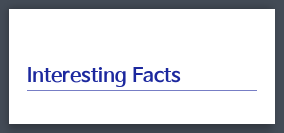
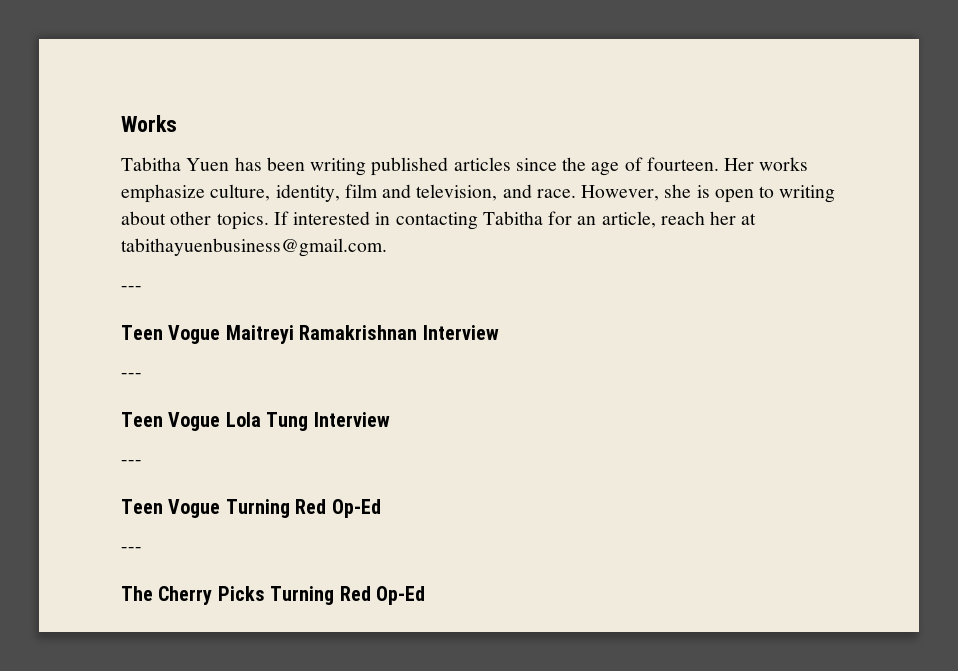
- Interesting Facts
+ Works
+ Tabitha Yuen has been writing published articles since the age of fourteen. Her works emphasize culture, identity, film and television, and race. However, she is open to writing about other topics. If interested in contacting Tabitha for an article, reach her at tabithayuenbusiness@gmail.com.
+ ---
+ Teen Vogue Maitreyi Ramakrishnan Interview
+ ---
+ Teen Vogue Lola Tung Interview
+ ---
+ Teen Vogue Turning Red Op-Ed
+ ---
+ The Cherry Picks Turning Red Op-Ed

